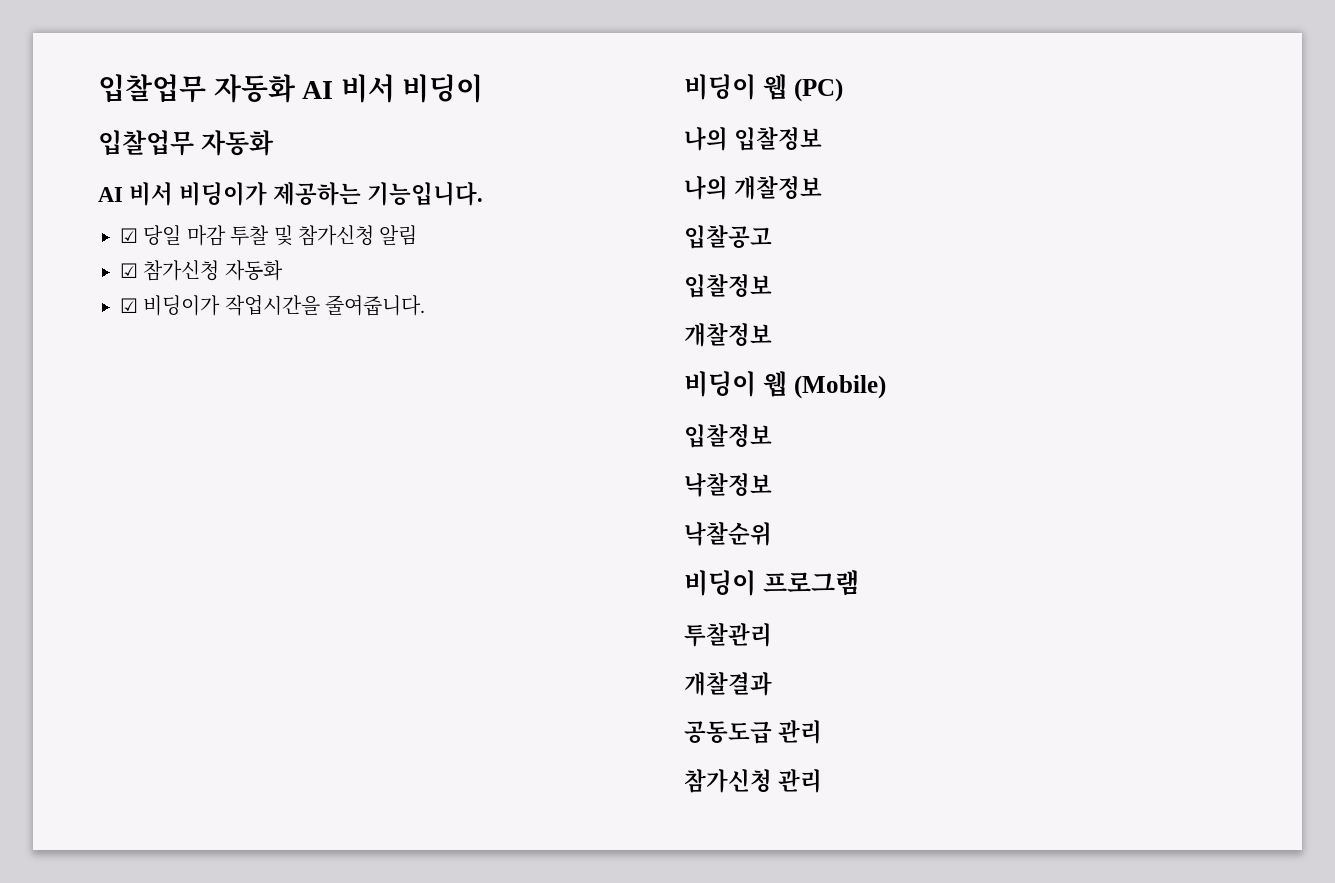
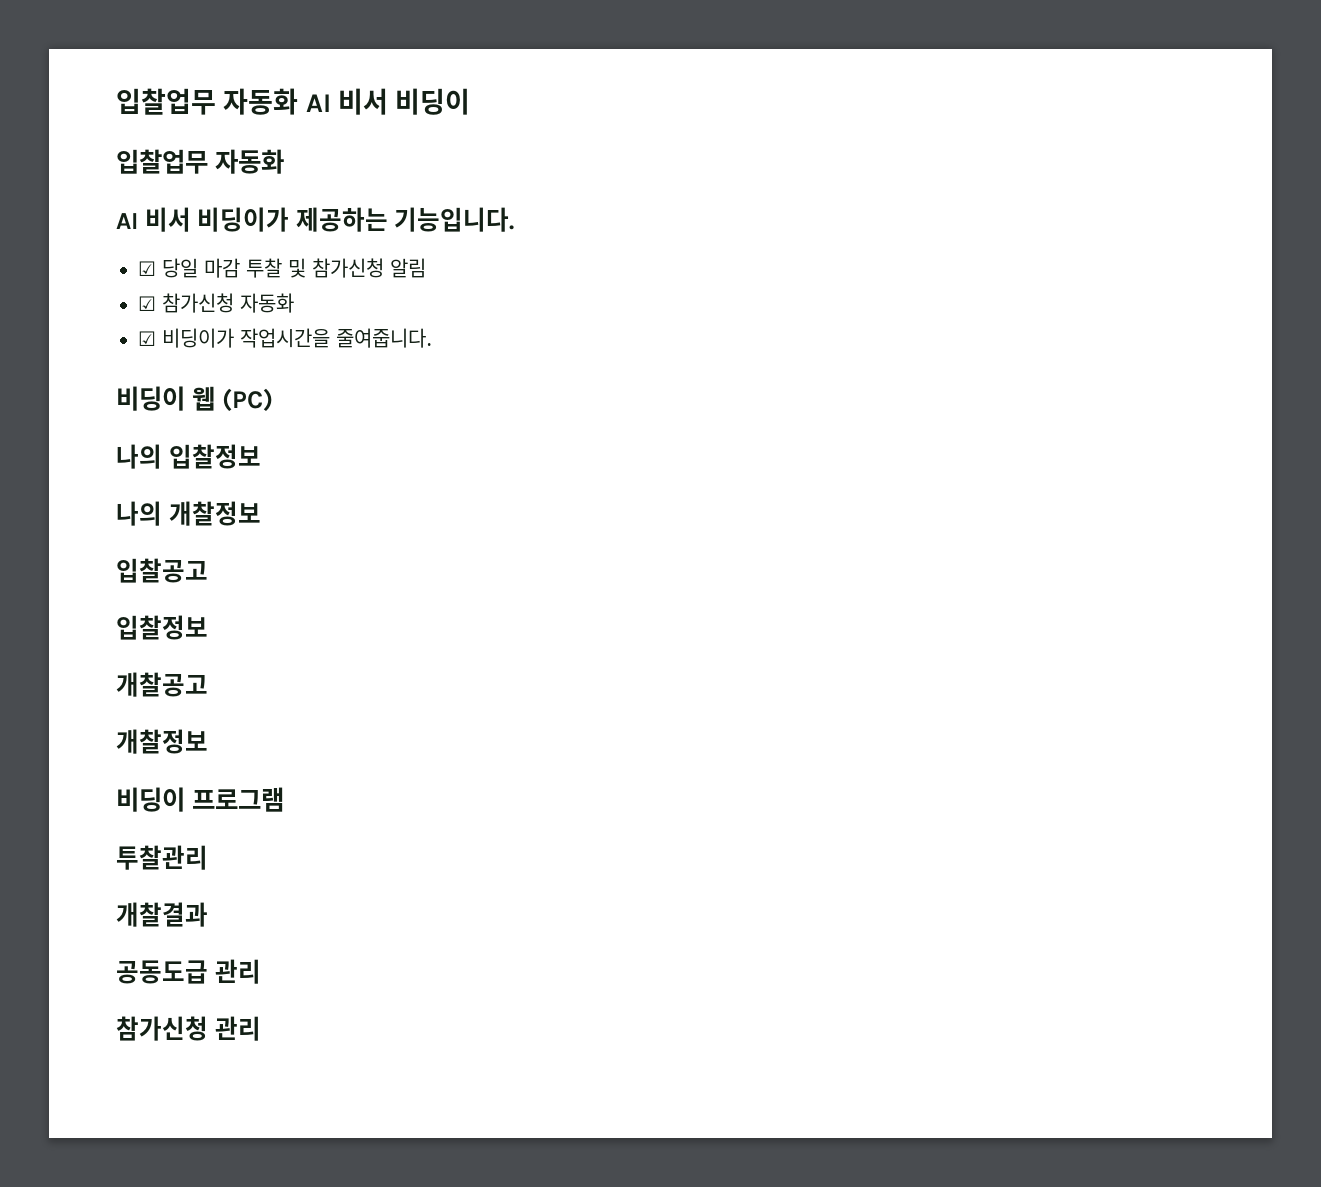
  입찰공고
  입찰정보
+ 개찰공고
  개찰정보
- 비딩이 웹 (Mobile)
- 입찰정보
- 낙찰정보
- 낙찰순위

